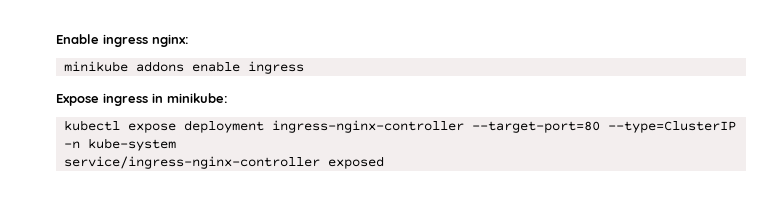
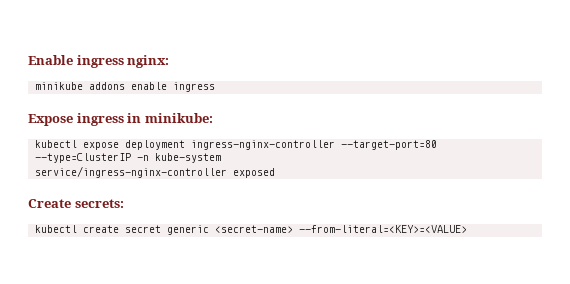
+ Create secrets:
+ kubectl create secret generic <secret-name> --from-literal=<KEY>=<VALUE>

